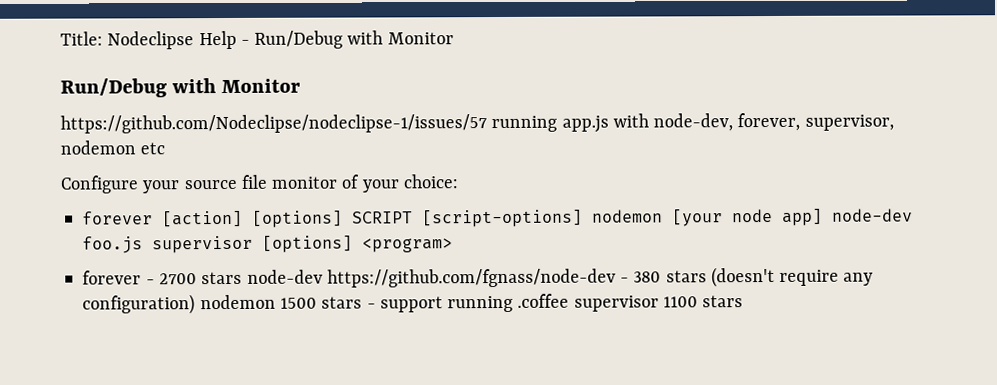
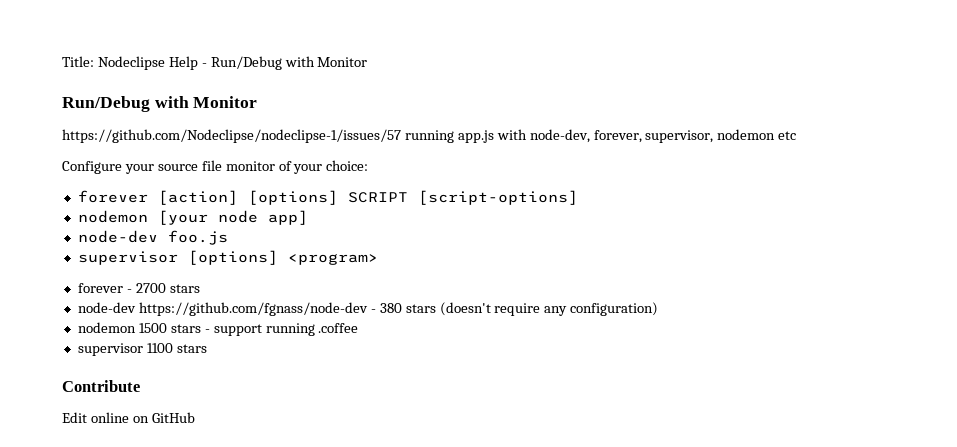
- forever [action] [options] SCRIPT [script-options] nodemon [your node app] node-dev foo.js supervisor [options] <program>
+ forever [action] [options] SCRIPT [script-options]
+ nodemon [your node app]
+ node-dev foo.js
+ supervisor [options] <program>
- forever - 2700 stars node-dev https://github.com/fgnass/node-dev - 380 stars (doesn't require any configuration) nodemon 1500 stars - support running .coffee supervisor 1100 stars
+ forever - 2700 stars
+ node-dev https://github.com/fgnass/node-dev - 380 stars (doesn't require any configuration)
+ nodemon 1500 stars - support running .coffee
+ supervisor 1100 stars
+ Contribute
+ Edit online on GitHub

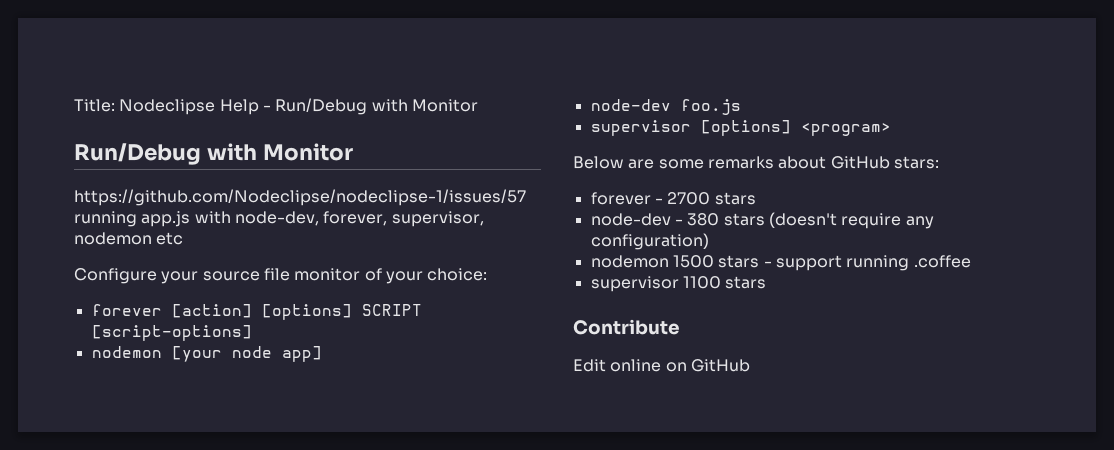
+ Below are some remarks about GitHub stars:
- node-dev https://github.com/fgnass/node-dev - 380 stars (doesn't require any configuration)
+ node-dev - 380 stars (doesn't require any configuration)

